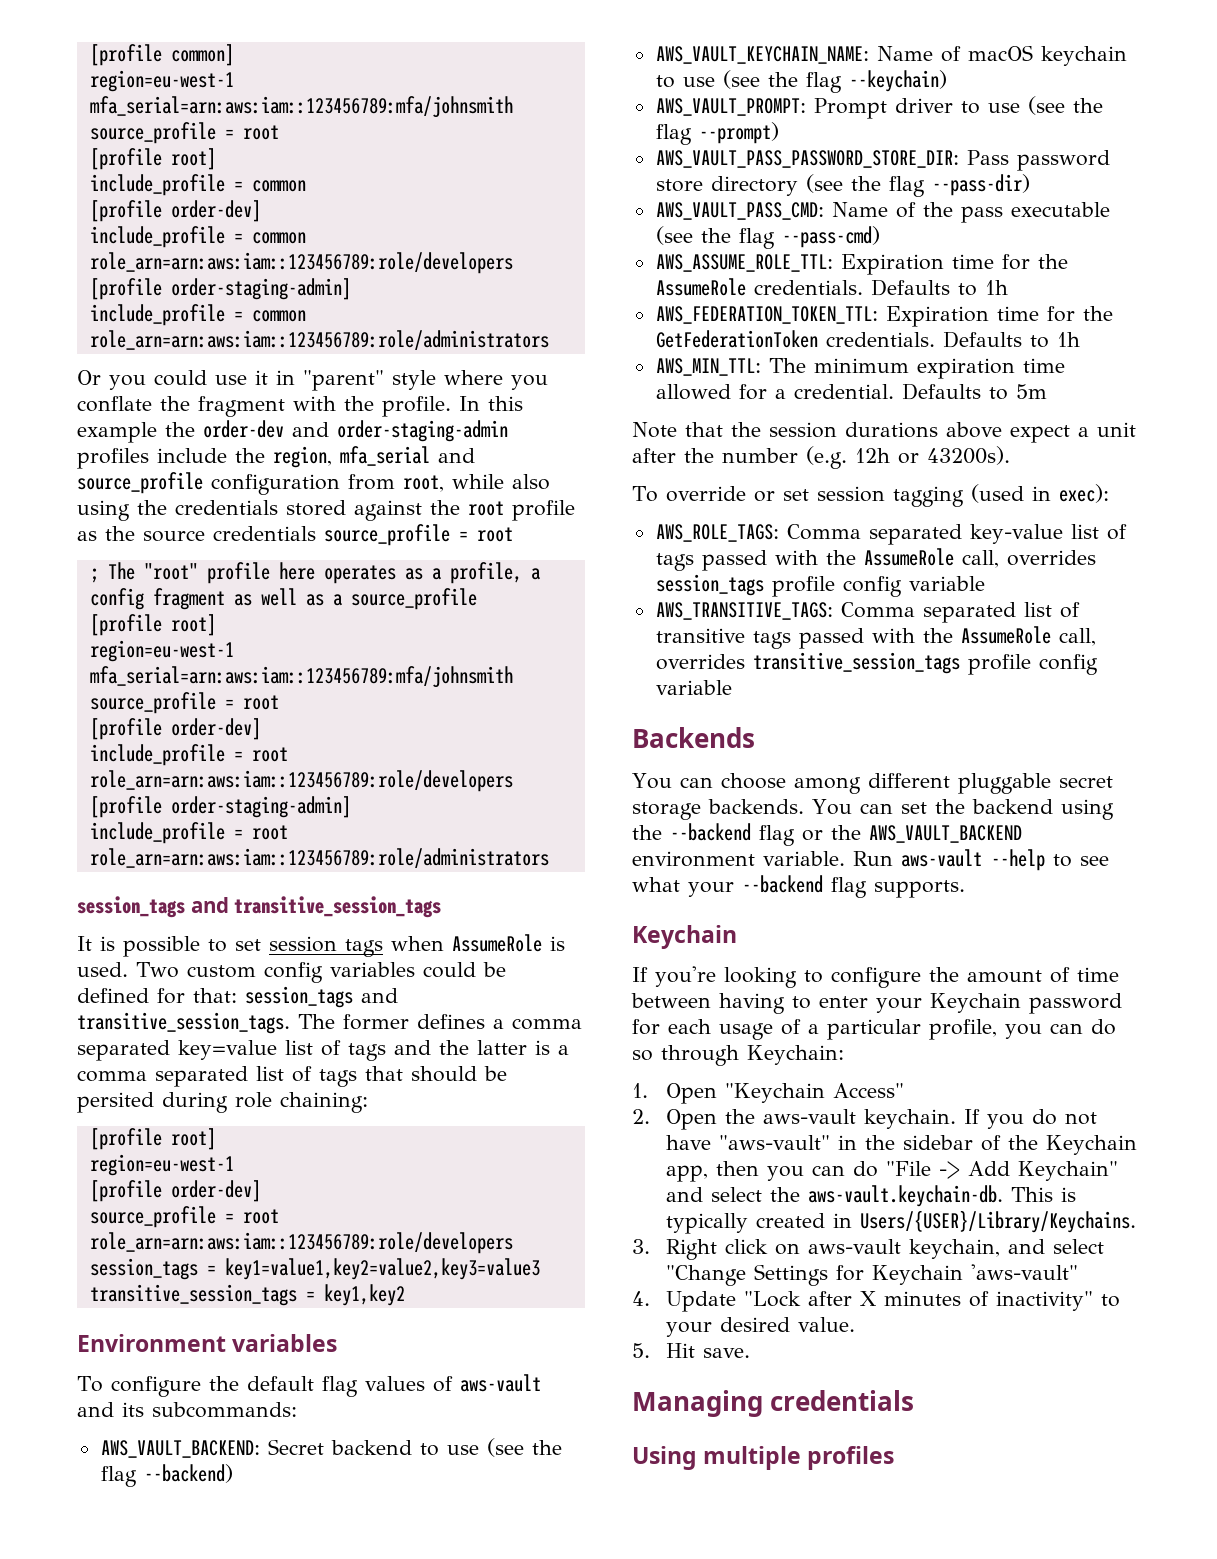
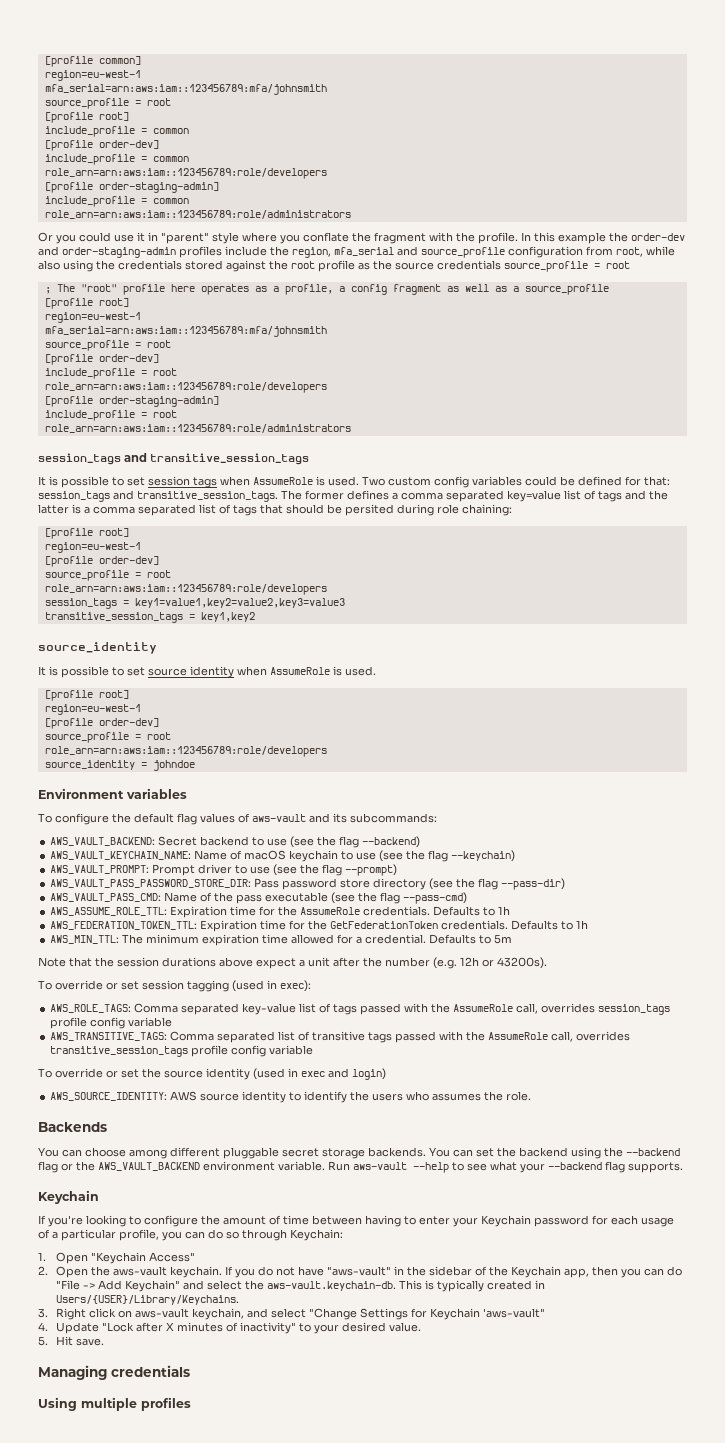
  transitive_session_tags = key1,key2
+ source_identity
+ It is possible to set source identity when AssumeRole is used.
+ [profile root]
+ region=eu-west-1
+ [profile order-dev]
+ source_profile = root
+ role_arn=arn:aws:iam::123456789:role/developers
+ source_identity = johndoe
+ To override or set the source identity (used in exec and login)
+ AWS_SOURCE_IDENTITY: AWS source identity to identify the users who assumes the role.

